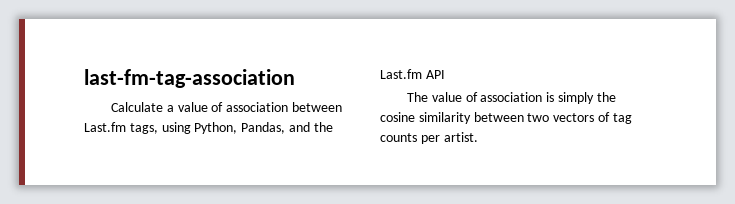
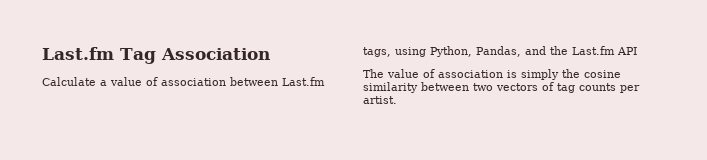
- last-fm-tag-association
+ Last.fm Tag Association

